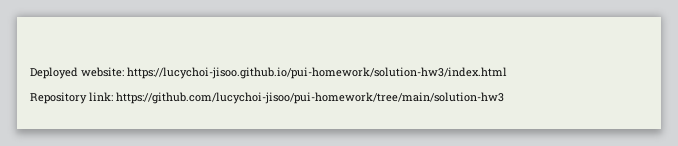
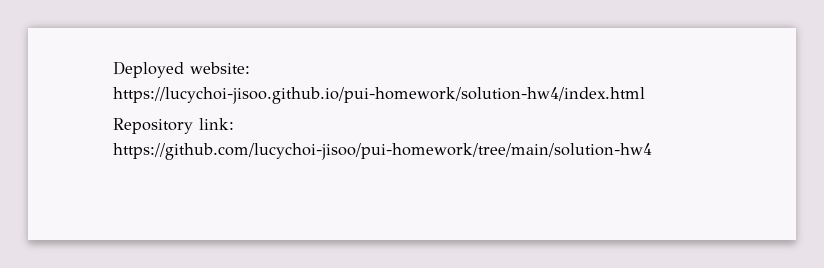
- Deployed website: https://lucychoi-jisoo.github.io/pui-homework/solution-hw3/index.html
+ Deployed website: https://lucychoi-jisoo.github.io/pui-homework/solution-hw4/index.html
- Repository link: https://github.com/lucychoi-jisoo/pui-homework/tree/main/solution-hw3
+ Repository link: https://github.com/lucychoi-jisoo/pui-homework/tree/main/solution-hw4

